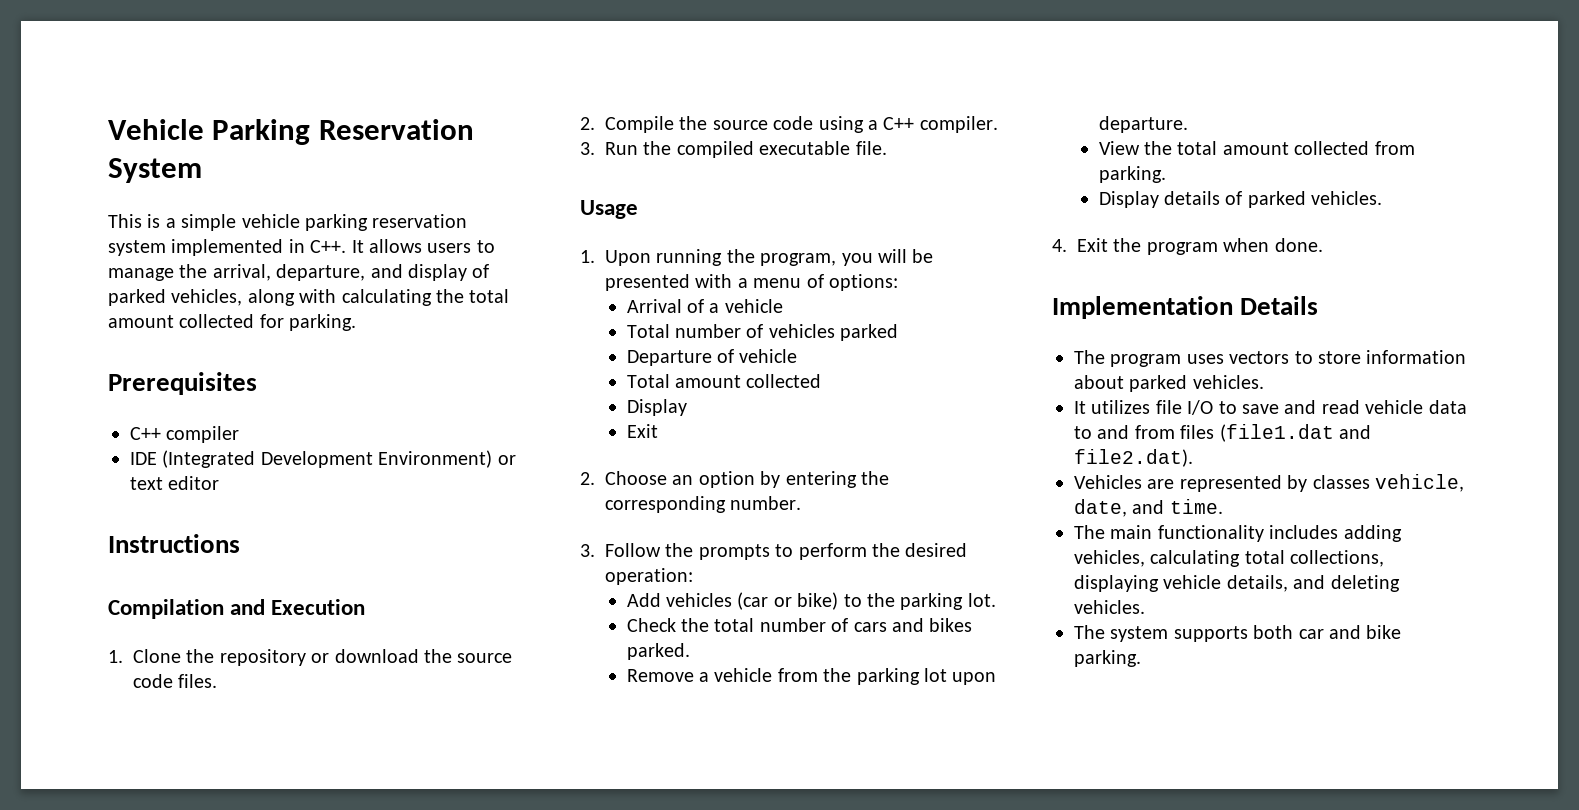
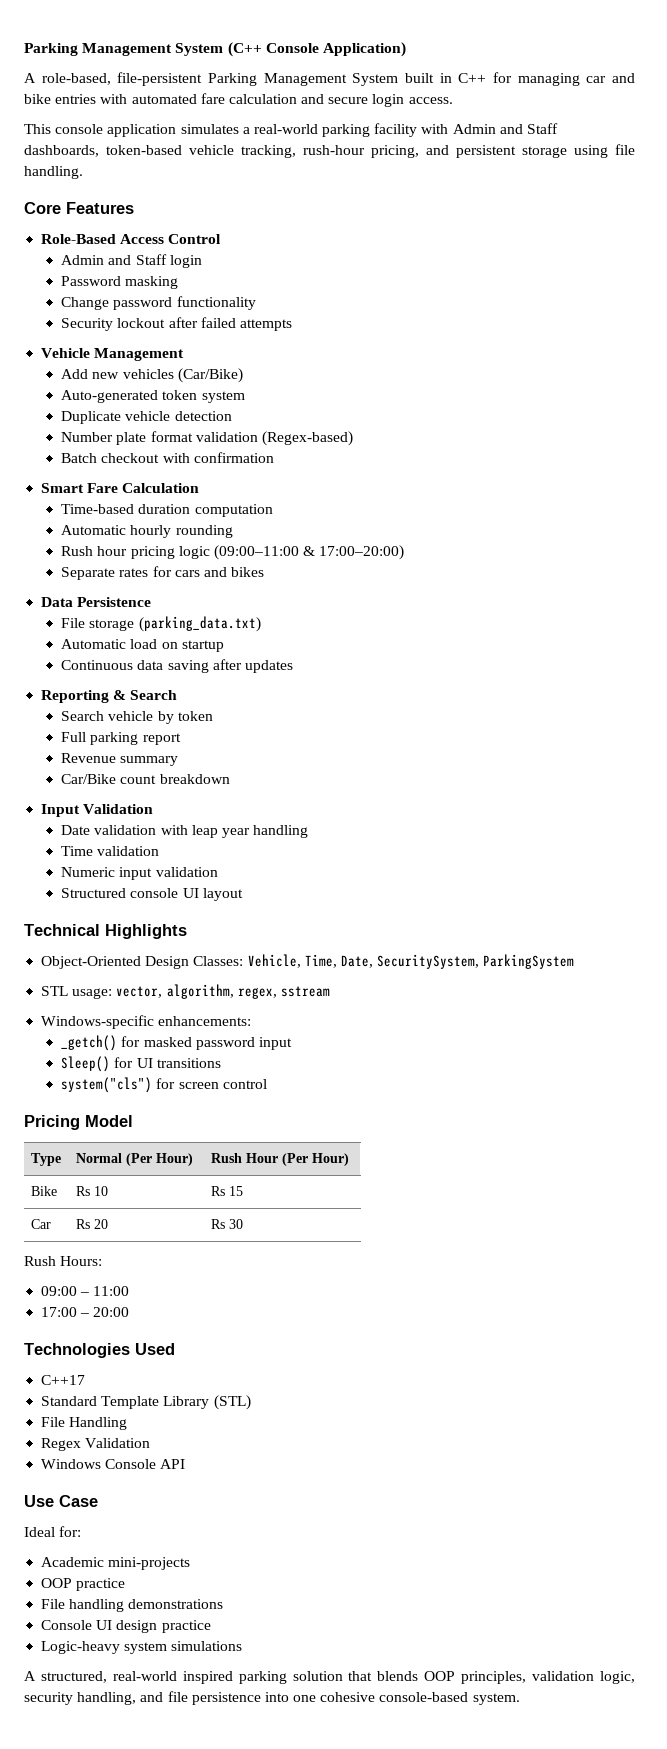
- Vehicle Parking Reservation System
- This is a simple vehicle parking reservation system implemented in C++. It allows users to manage the arrival, departure, and display of parked vehicles, along with calculating the total amount collected for parking.
- Prerequisites
- C++ compiler
- IDE (Integrated Development Environment) or text editor
- Instructions
- Compilation and Execution
- 1. Clone the repository or download the source code files.
- 2. Compile the source code using a C++ compiler.
- 3. Run the compiled executable file.
- Usage
- 1. Upon running the program, you will be presented with a menu of options:
- Arrival of a vehicle
- Total number of vehicles parked
- Departure of vehicle
- Total amount collected
- Display
- Exit
- 2. Choose an option by entering the corresponding number.
- 3. Follow the prompts to perform the desired operation:
- Add vehicles (car or bike) to the parking lot.
- Check the total number of cars and bikes parked.
- Remove a vehicle from the parking lot upon departure.
- View the total amount collected from parking.
- Display details of parked vehicles.
- 4. Exit the program when done.
- Implementation Details
- The program uses vectors to store information about parked vehicles.
- It utilizes file I/O to save and read vehicle data to and from files (file1.dat and file2.dat).
- Vehicles are represented by classes vehicle, date, and time.
- The main functionality includes adding vehicles, calculating total collections, displaying vehicle details, and deleting vehicles.
- The system supports both car and bike parking.
+ Parking Management System (C++ Console Application)
+ A role-based, file-persistent Parking Management System built in C++ for managing car and bike entries with automated fare calculation and secure login access.
+ This console application simulates a real-world parking facility with Admin and Staff dashboards, token-based vehicle tracking, rush-hour pricing, and persistent storage using file handling.
+ Core Features
+ Role-Based Access Control
+ Admin and Staff login
+ Password masking
+ Change password functionality
+ Security lockout after failed attempts
+ Vehicle Management
+ Add new vehicles (Car/Bike)
+ Auto-generated token system
+ Duplicate vehicle detection
+ Number plate format validation (Regex-based)
+ Batch checkout with confirmation
+ Smart Fare Calculation
+ Time-based duration computation
+ Automatic hourly rounding
+ Rush hour pricing logic (09:00–11:00 & 17:00–20:00)
+ Separate rates for cars and bikes
+ Data Persistence
+ File storage (parking_data.txt)
+ Automatic load on startup
+ Continuous data saving after updates
+ Reporting & Search
+ Search vehicle by token
+ Full parking report
+ Revenue summary
+ Car/Bike count breakdown
+ Input Validation
+ Date validation with leap year handling
+ Time validation
+ Numeric input validation
+ Structured console UI layout
+ Technical Highlights
+ Object-Oriented Design Classes: Vehicle, Time, Date, SecuritySystem, ParkingSystem
+ STL usage: vector, algorithm, regex, sstream
+ Windows-specific enhancements:
+ _getch() for masked password input
+ Sleep() for UI transitions
+ system("cls") for screen control
+ Pricing Model
+ Type | Normal (Per Hour) | Rush Hour (Per Hour)
+ Bike | Rs 10 | Rs 15
+ Car | Rs 20 | Rs 30
+ Rush Hours:
+ 09:00 – 11:00
+ 17:00 – 20:00
+ Technologies Used
+ C++17
+ Standard Template Library (STL)
+ File Handling
+ Regex Validation
+ Windows Console API
+ Use Case
+ Ideal for:
+ Academic mini-projects
+ OOP practice
+ File handling demonstrations
+ Console UI design practice
+ Logic-heavy system simulations
+ A structured, real-world inspired parking solution that blends OOP principles, validation logic, security handling, and file persistence into one cohesive console-based system.

